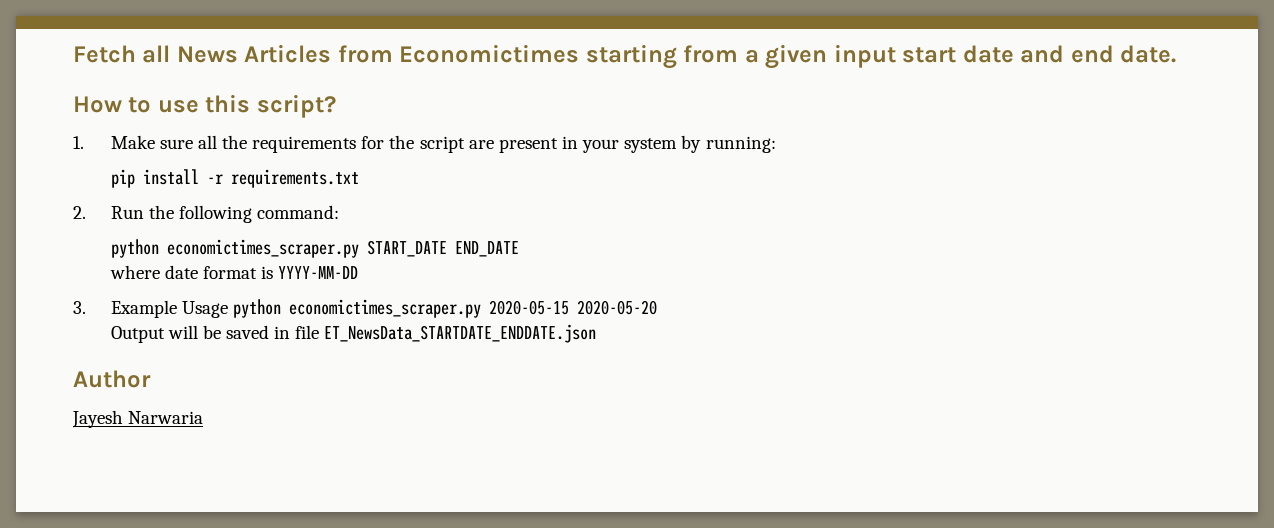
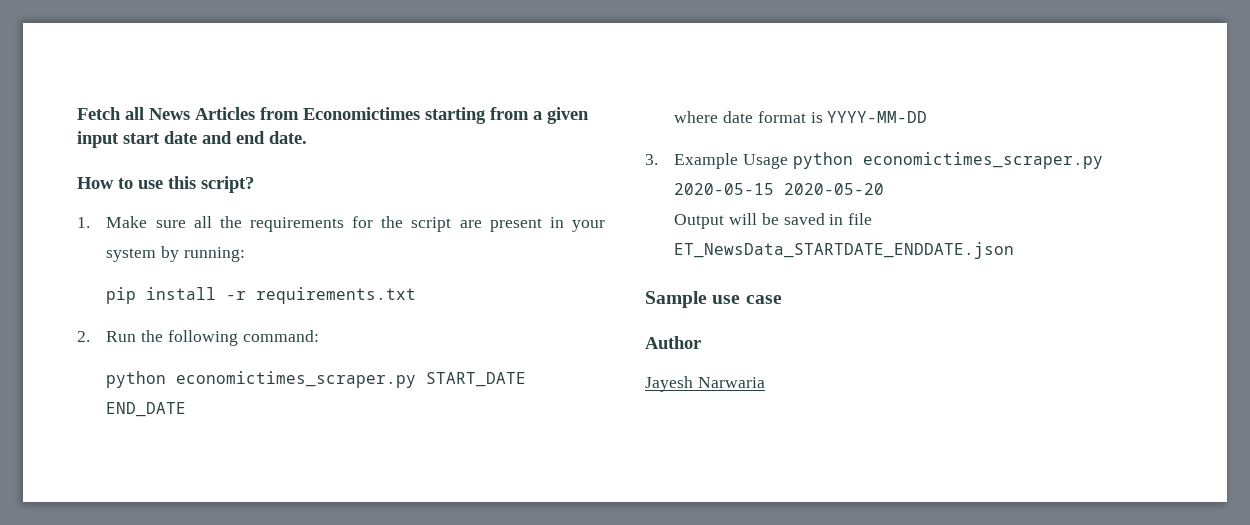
+ Sample use case

